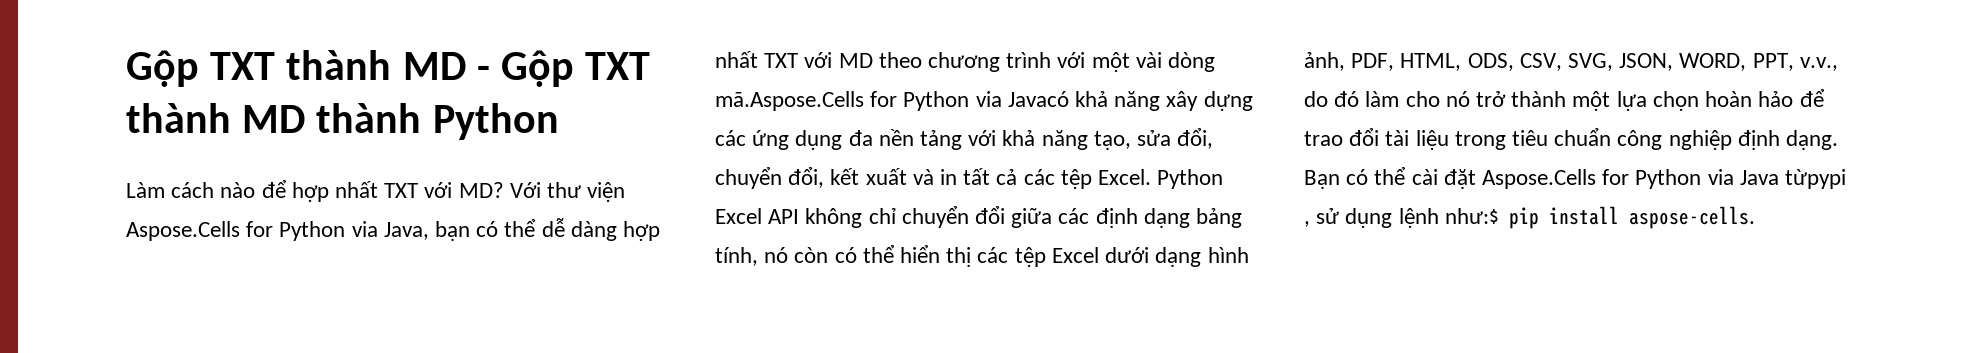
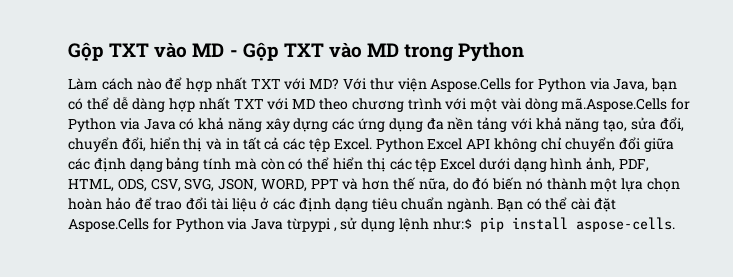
- Gộp TXT thành MD - Gộp TXT thành MD thành Python
+ Gộp TXT vào MD - Gộp TXT vào MD trong Python
- Với thư viện Aspose.Cells for Python via Java, bạn có thể dễ dàng hợp nhất TXT với MD theo chương trình với một vài dòng mã.Aspose.Cells for Python via Javacó khả năng xây dựng các ứng dụng đa nền tảng với khả năng tạo, sửa đổi, chuyển đổi, kết xuất và in tất cả các tệp Excel.
+ Với thư viện Aspose.Cells for Python via Java, bạn có thể dễ dàng hợp nhất TXT với MD theo chương trình với một vài dòng mã.Aspose.Cells for Python via Java có khả năng xây dựng các ứng dụng đa nền tảng với khả năng tạo, sửa đổi, chuyển đổi, hiển thị và in tất cả các tệp Excel.
- Python Excel API không chỉ chuyển đổi giữa các định dạng bảng tính, nó còn có thể hiển thị các tệp Excel dưới dạng hình ảnh, PDF, HTML, ODS, CSV, SVG, JSON, WORD, PPT, v.v., do đó làm cho nó trở thành một lựa chọn hoàn hảo để trao đổi tài liệu trong tiêu chuẩn công nghiệp định dạng.
+ Python Excel API không chỉ chuyển đổi giữa các định dạng bảng tính mà còn có thể hiển thị các tệp Excel dưới dạng hình ảnh, PDF, HTML, ODS, CSV, SVG, JSON, WORD, PPT và hơn thế nữa, do đó biến nó thành một lựa chọn hoàn hảo để trao đổi tài liệu ở các định dạng tiêu chuẩn ngành.

